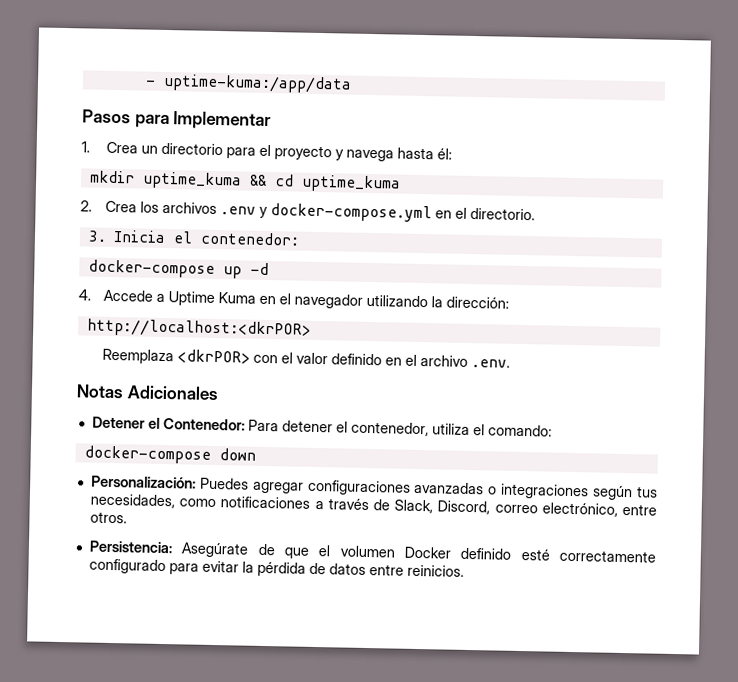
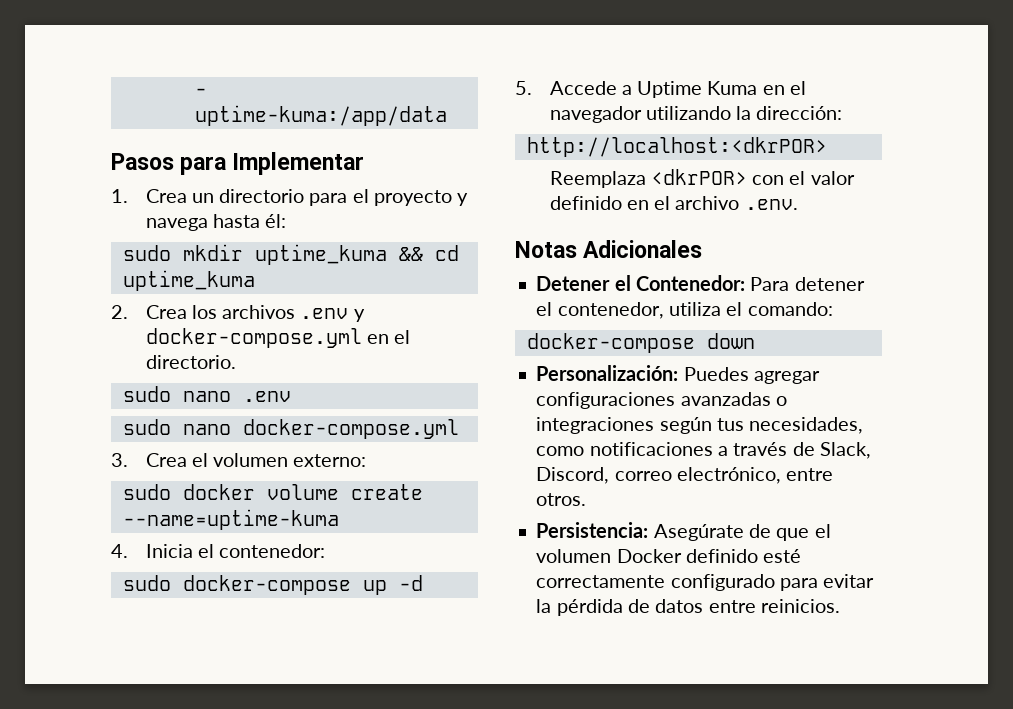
- mkdir uptime_kuma && cd uptime_kuma
+ sudo mkdir uptime_kuma && cd uptime_kuma
- 3. Inicia el contenedor:
+ sudo nano .env
+ sudo nano docker-compose.yml
+ 3. Crea el volumen externo:
+ sudo docker volume create --name=uptime-kuma
+ 4. Inicia el contenedor:
- docker-compose up -d
+ sudo docker-compose up -d
- 4. Accede a Uptime Kuma en el navegador utilizando la dirección:
+ 5. Accede a Uptime Kuma en el navegador utilizando la dirección:

